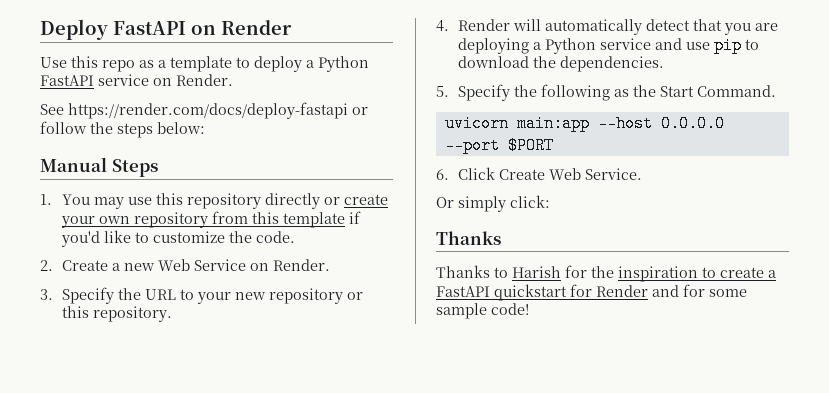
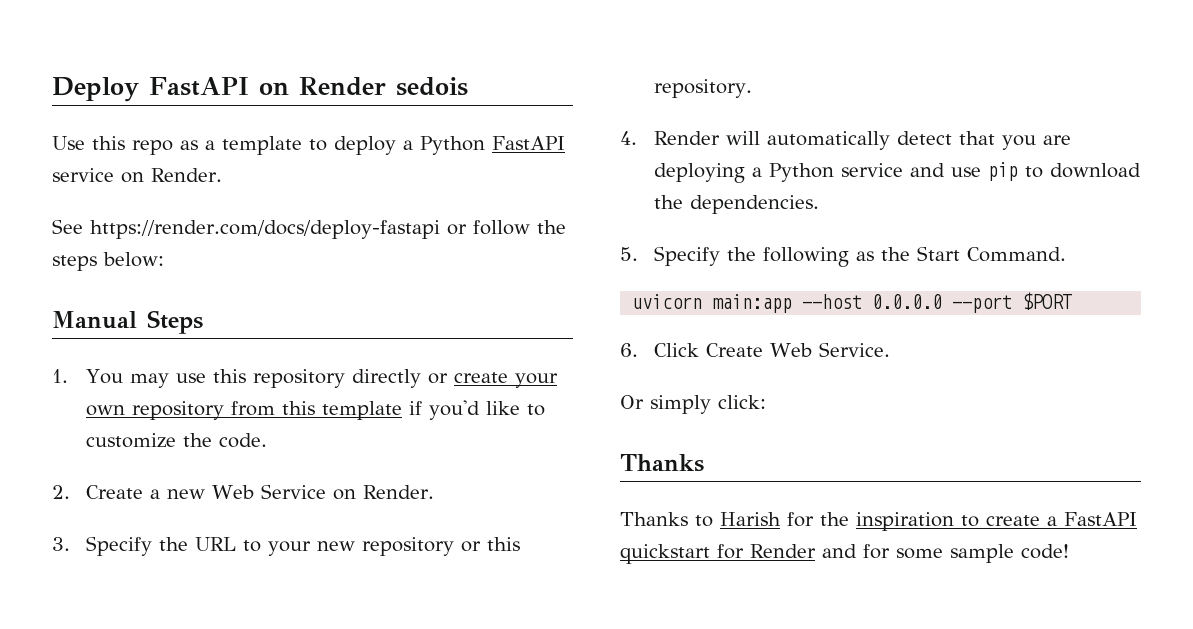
- Deploy FastAPI on Render
+ Deploy FastAPI on Render sedois

